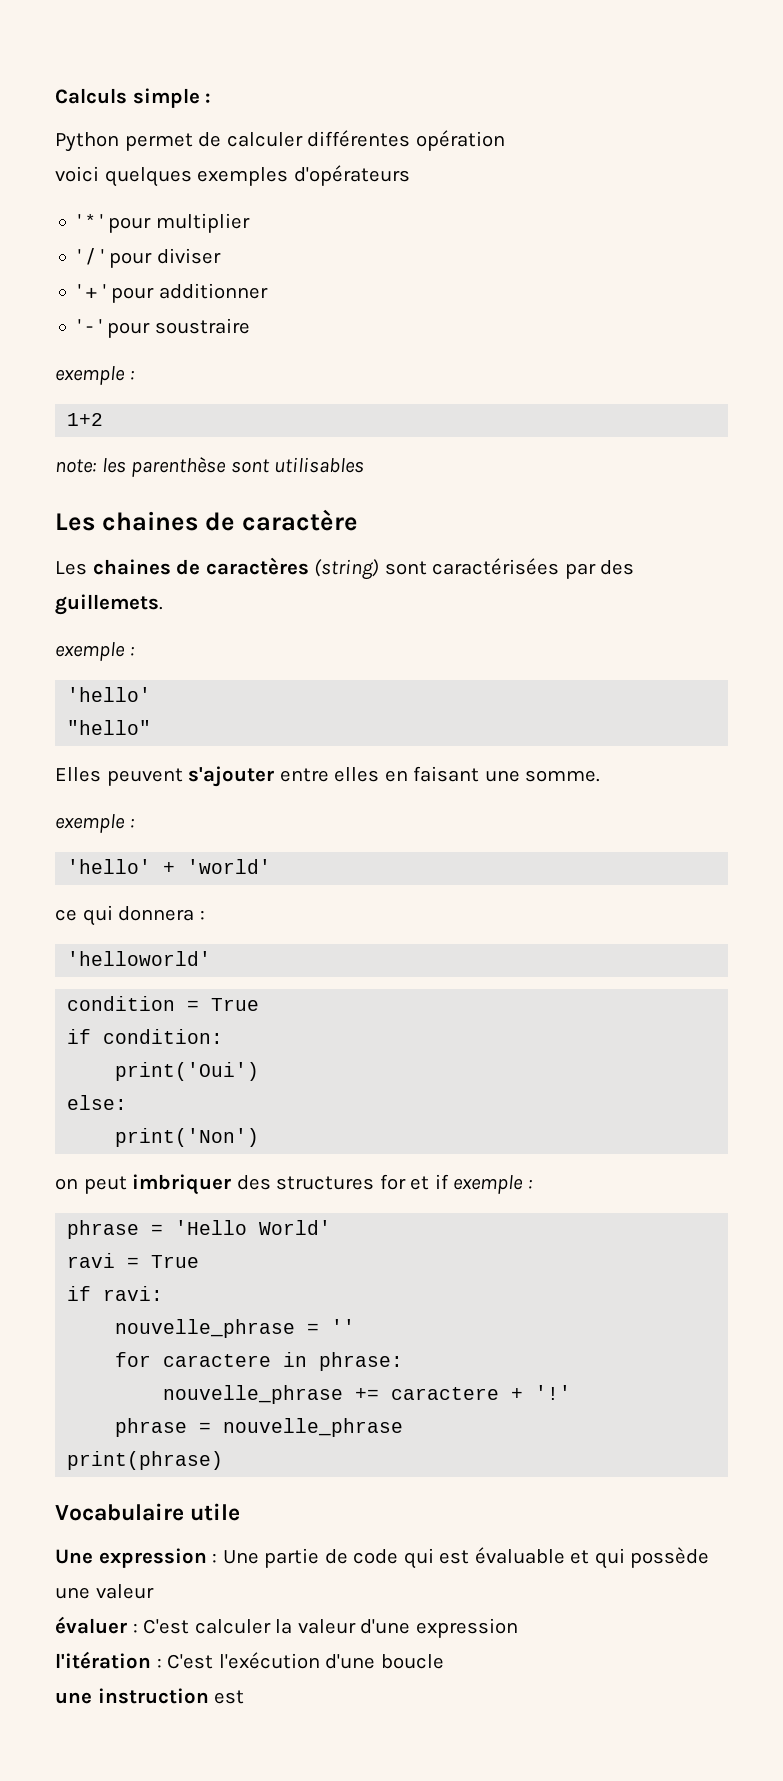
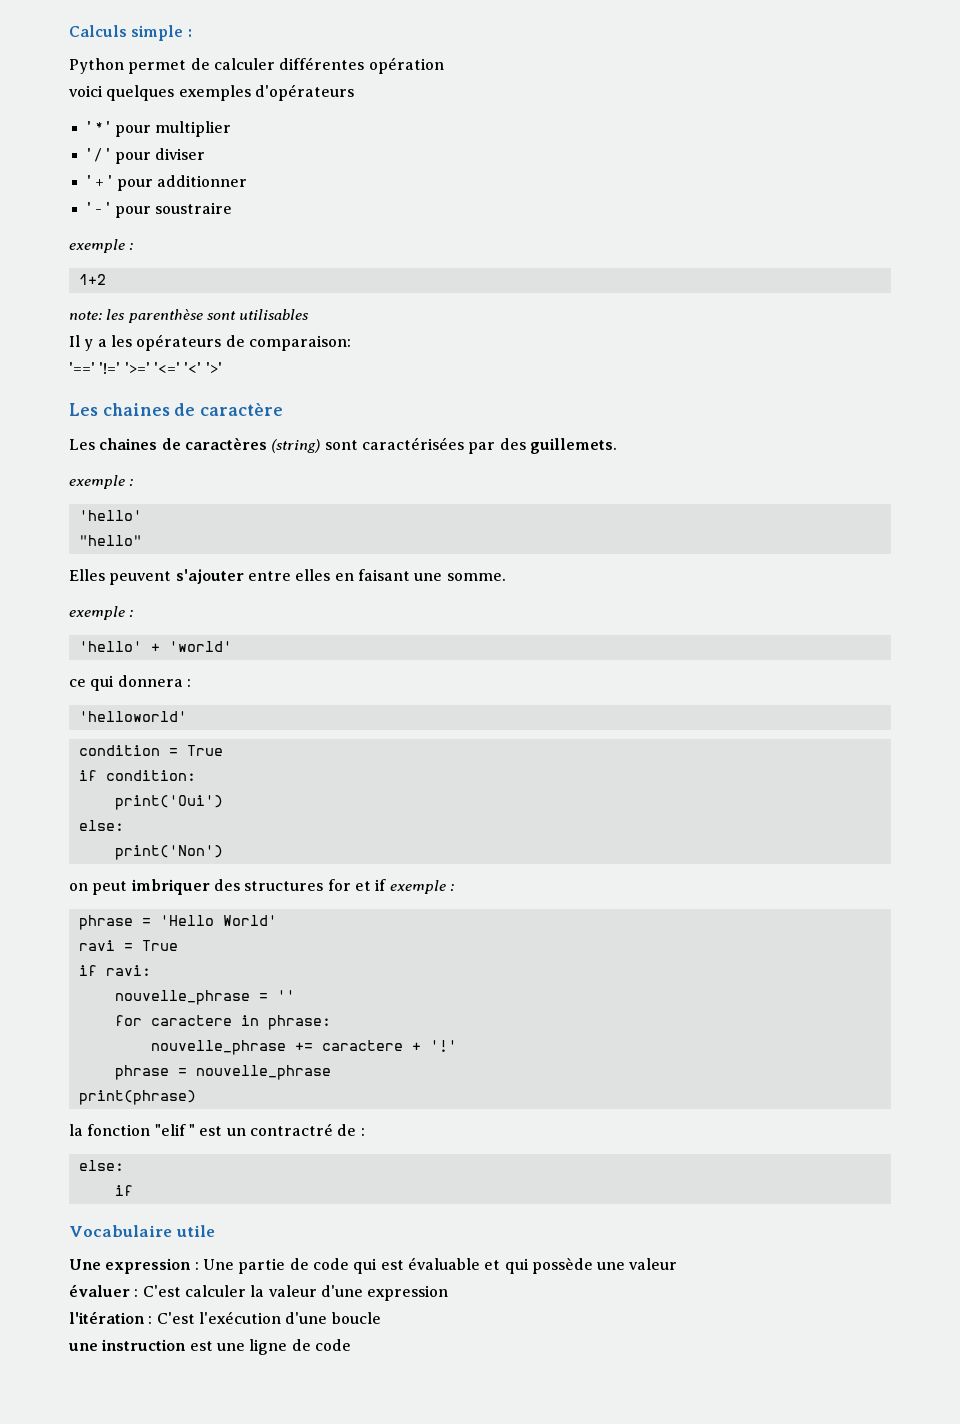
+ Il y a les opérateurs de comparaison:
+ '==' '!=' '>=' '<=' '<' '>'
+ la fonction "elif " est un contractré de :
+ else:
+ if
- une instruction est
+ une instruction est une ligne de code

